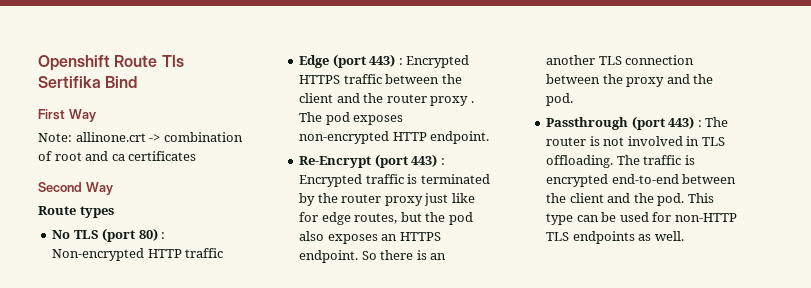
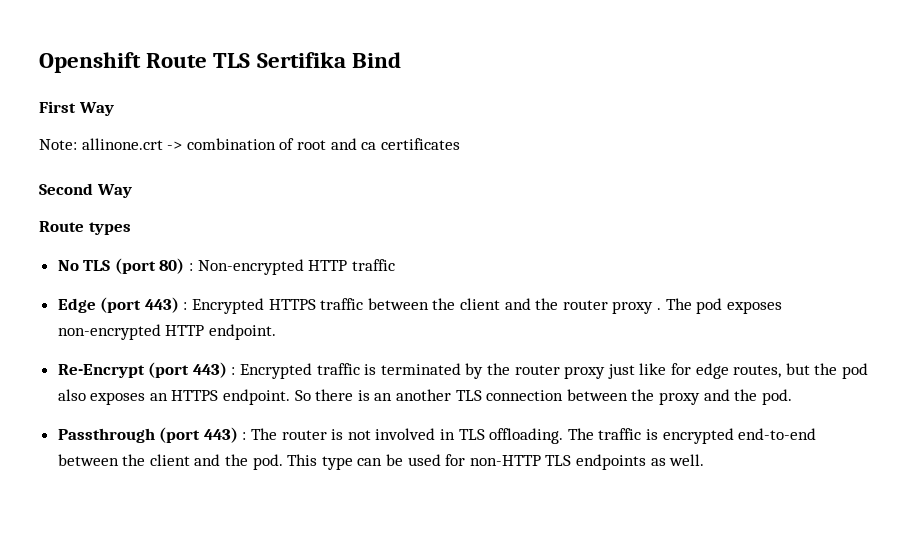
- Openshift Route Tls Sertifika Bind
+ Openshift Route TLS Sertifika Bind

